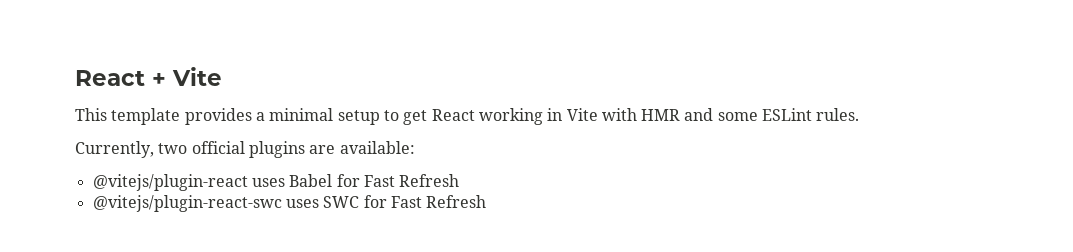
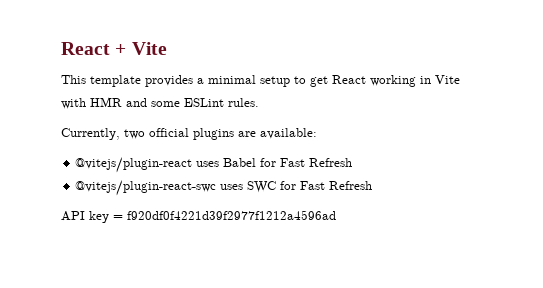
+ API key = f920df0f4221d39f2977f1212a4596ad

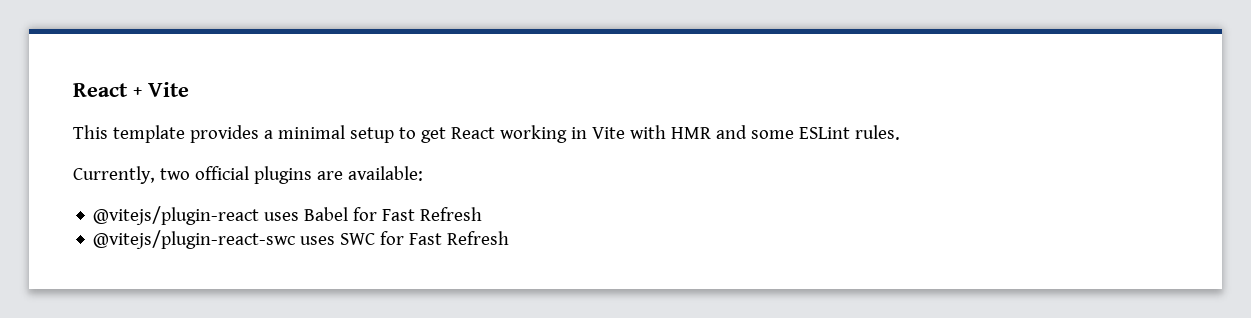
- API key = f920df0f4221d39f2977f1212a4596ad

